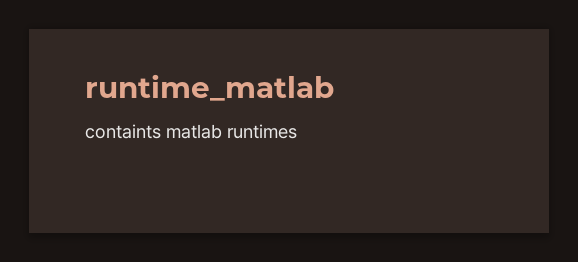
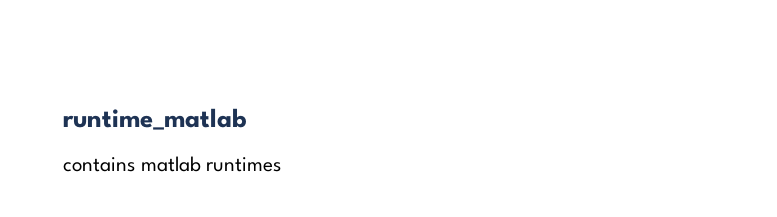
- containts matlab runtimes
+ contains matlab runtimes

